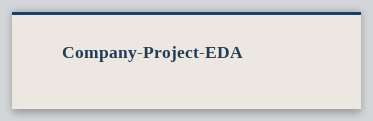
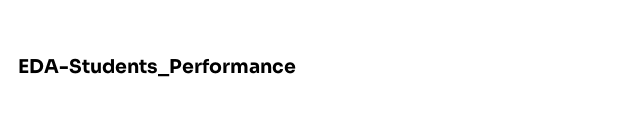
- Company-Project-EDA
+ EDA-Students_Performance

